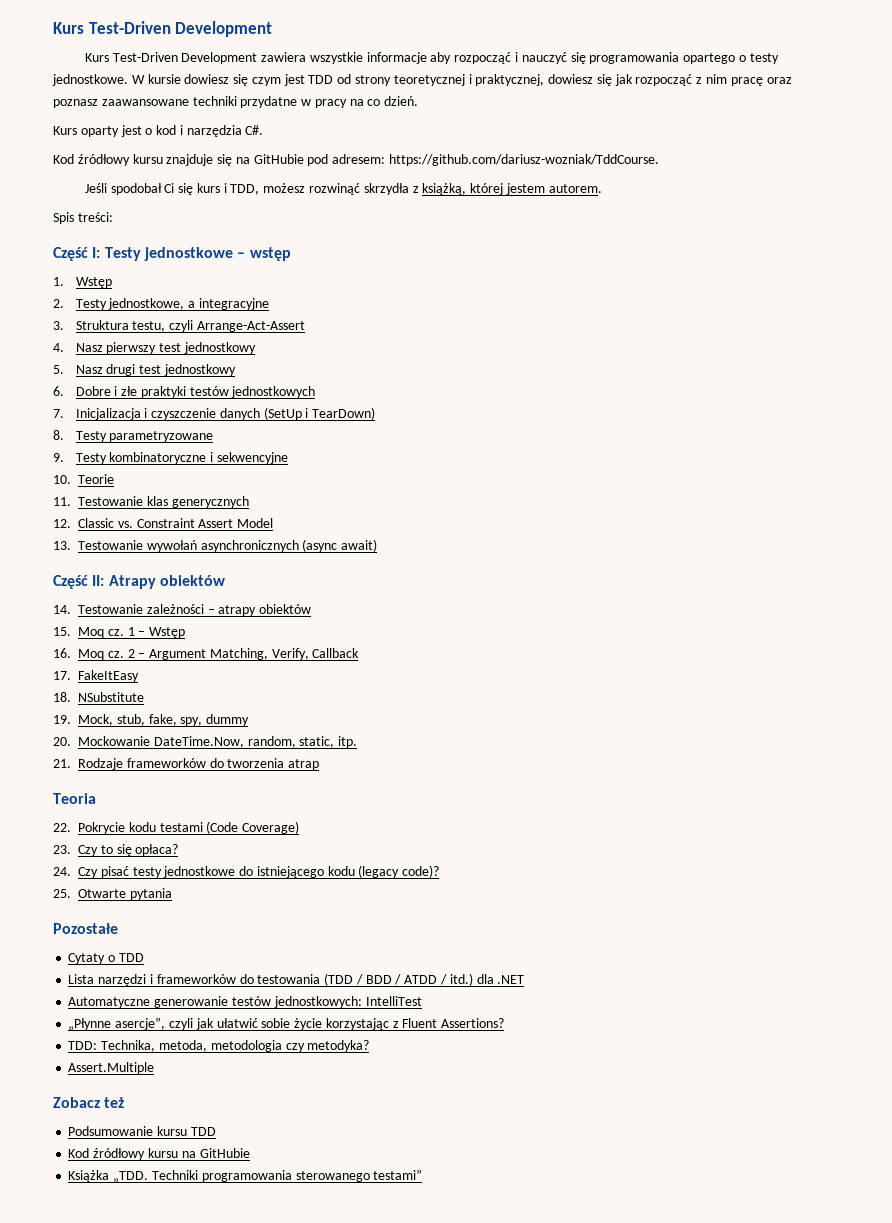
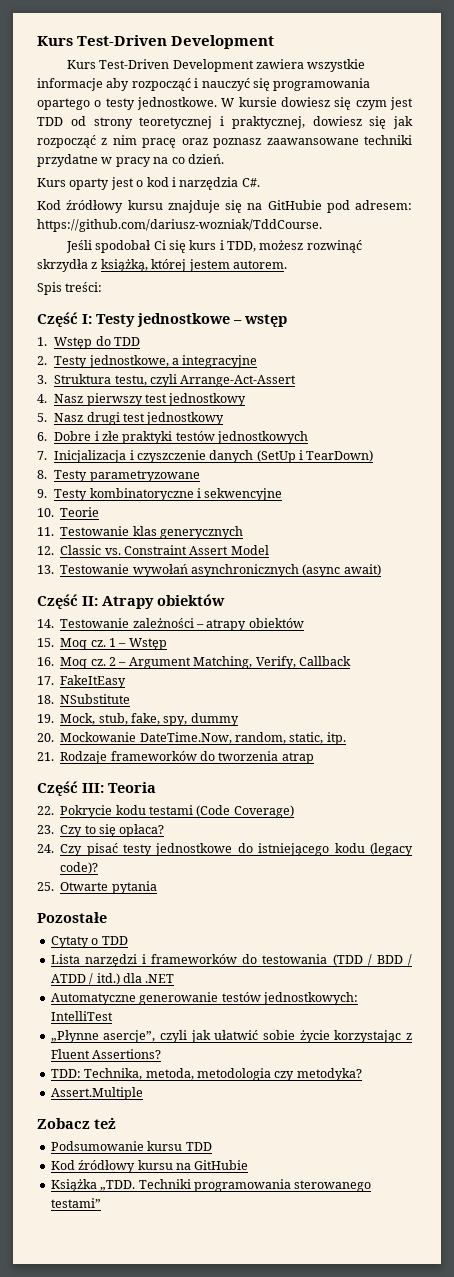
- 1. Wstęp
+ 1. Wstęp do TDD
- Teoria
+ Część III: Teoria

